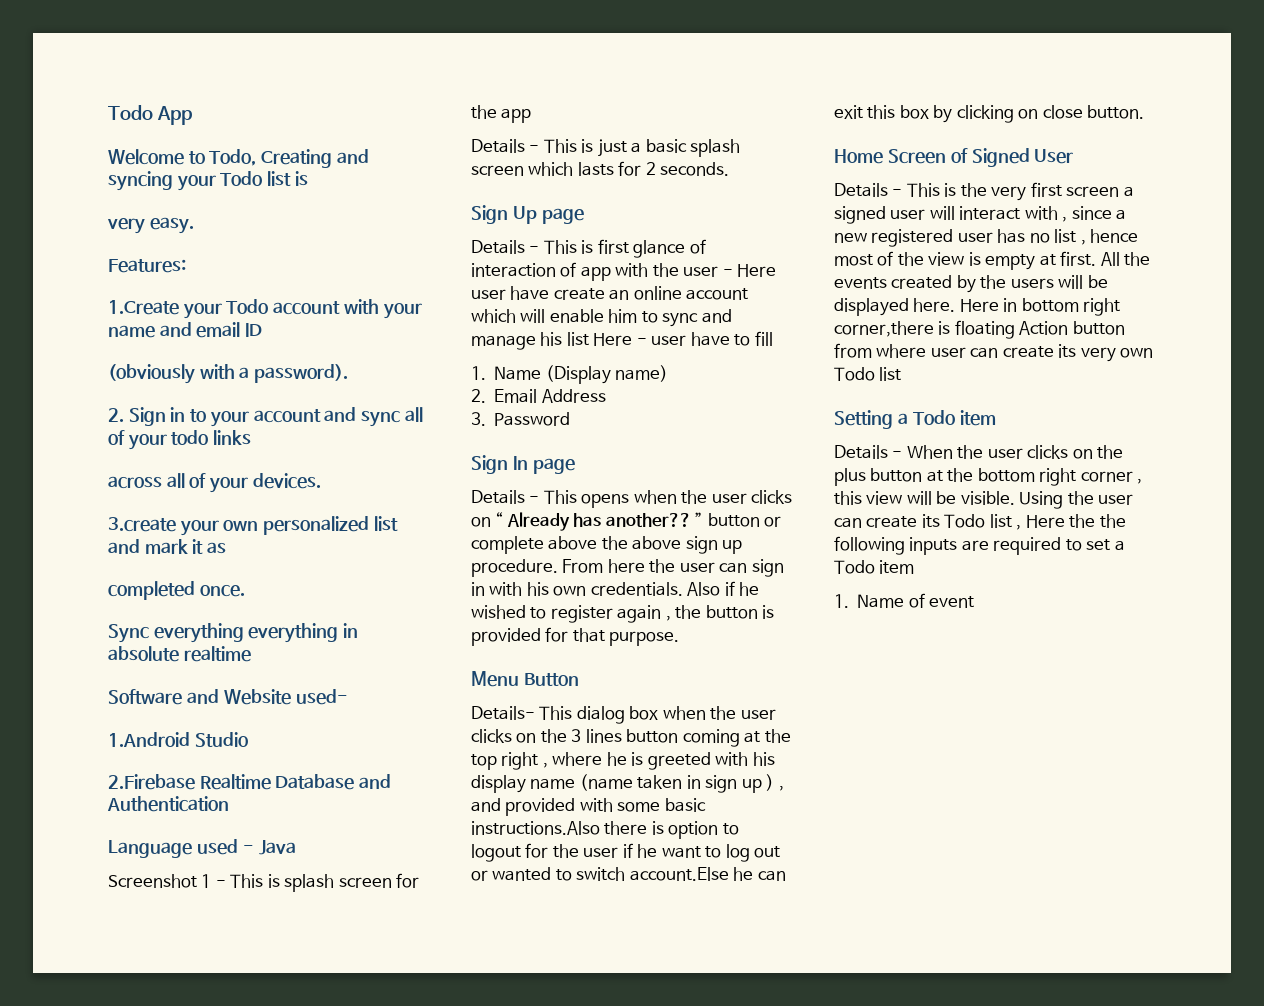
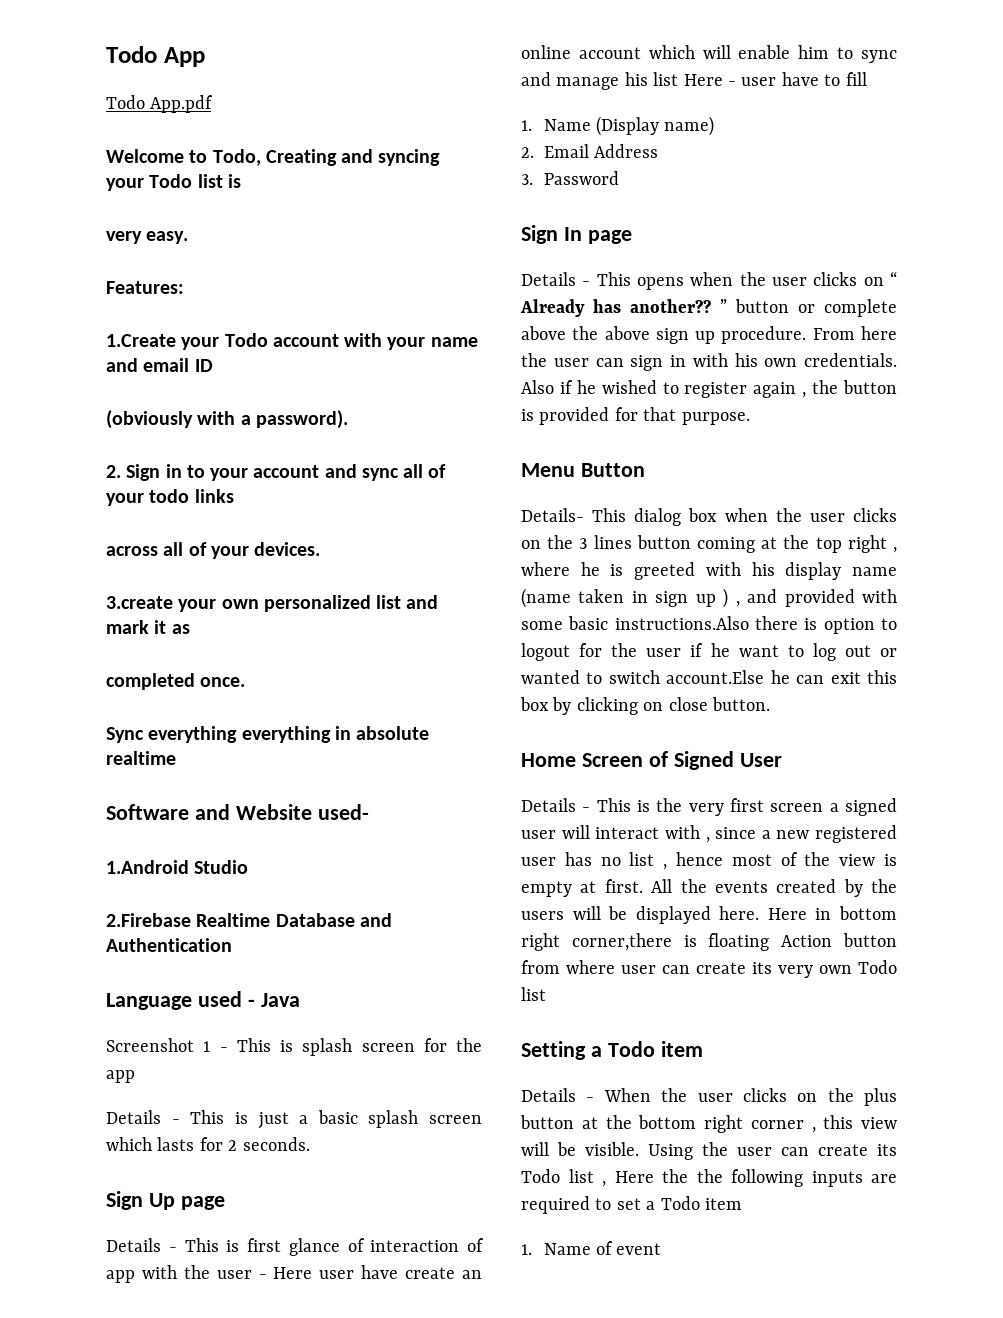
+ Todo App.pdf

